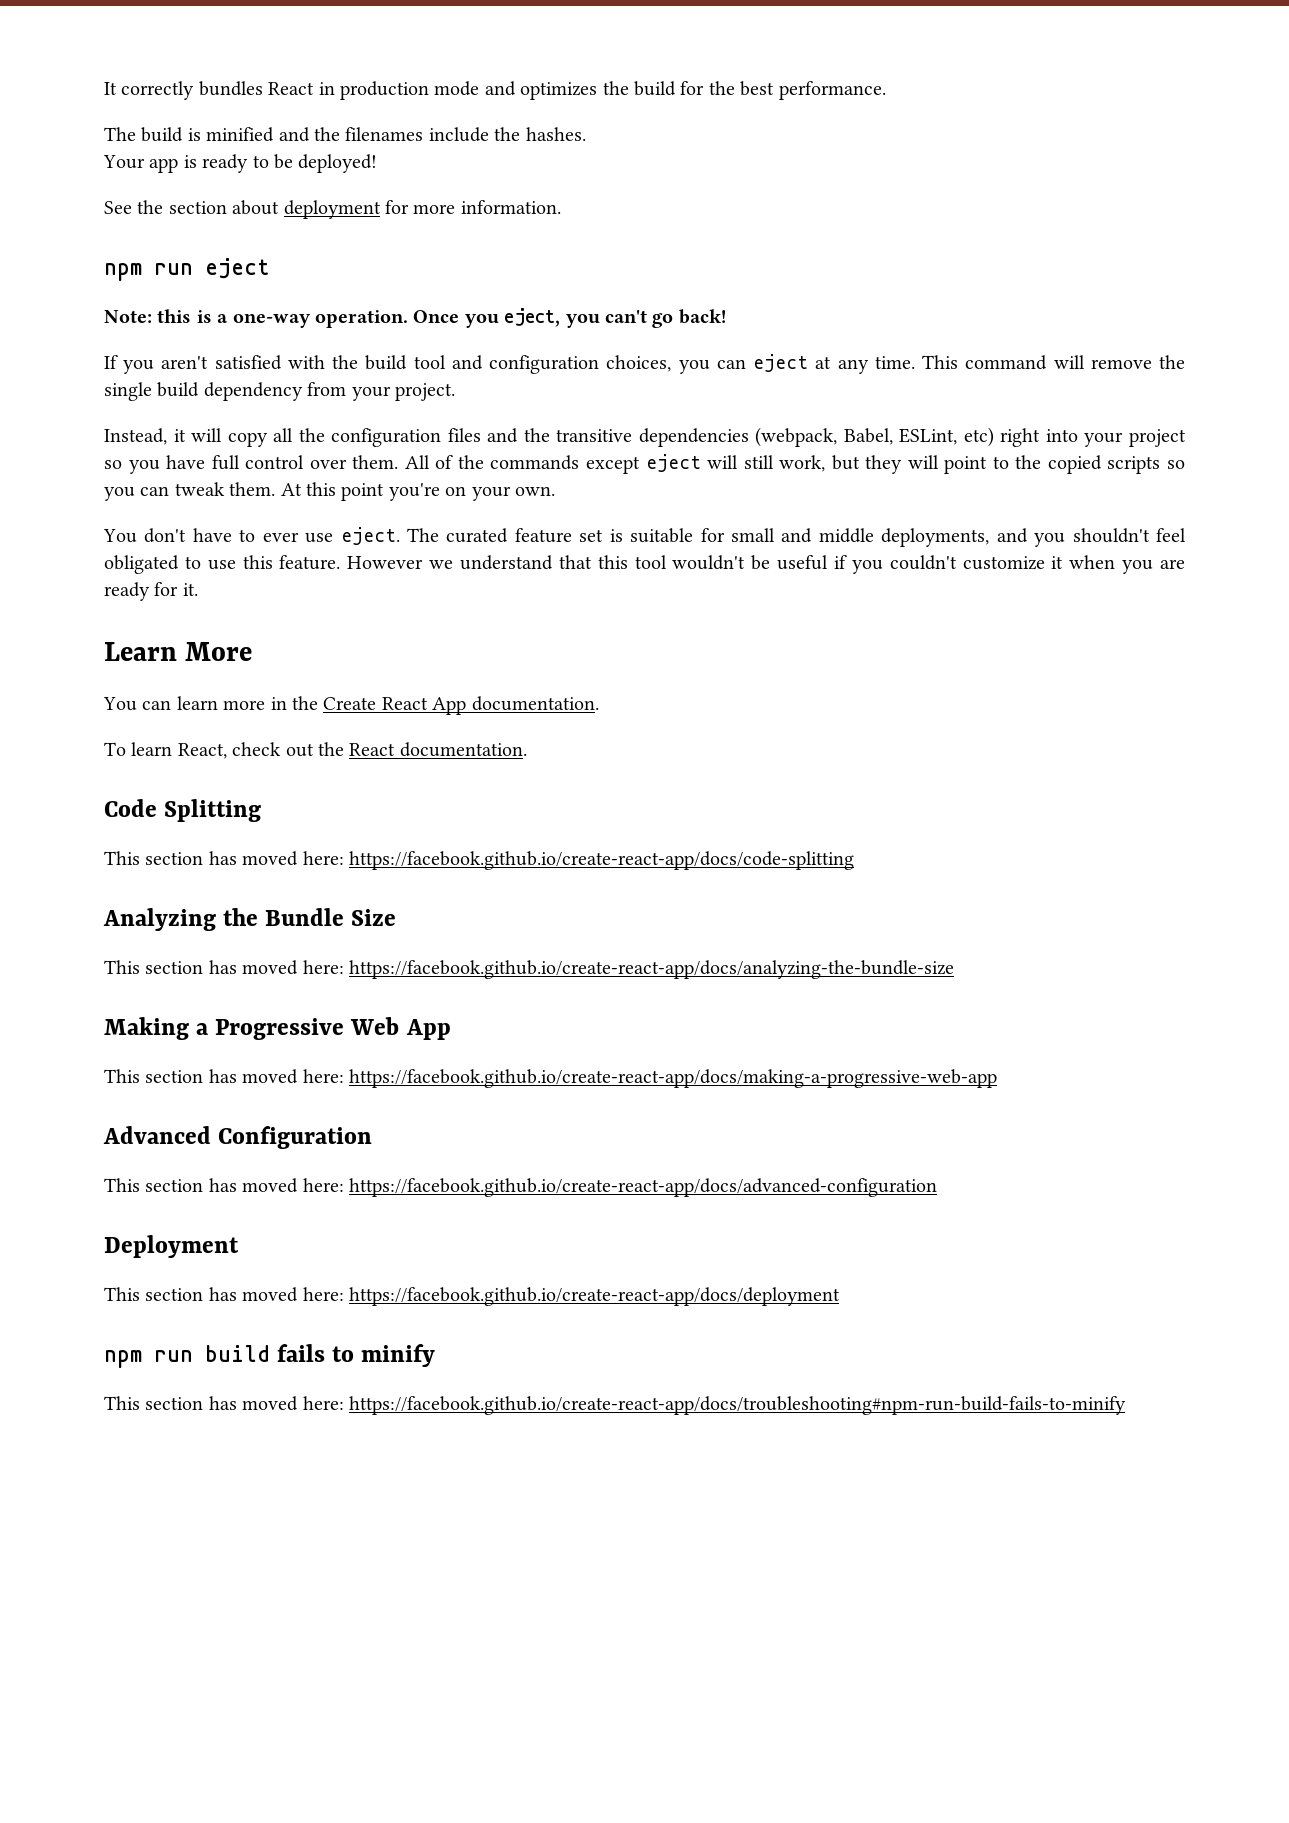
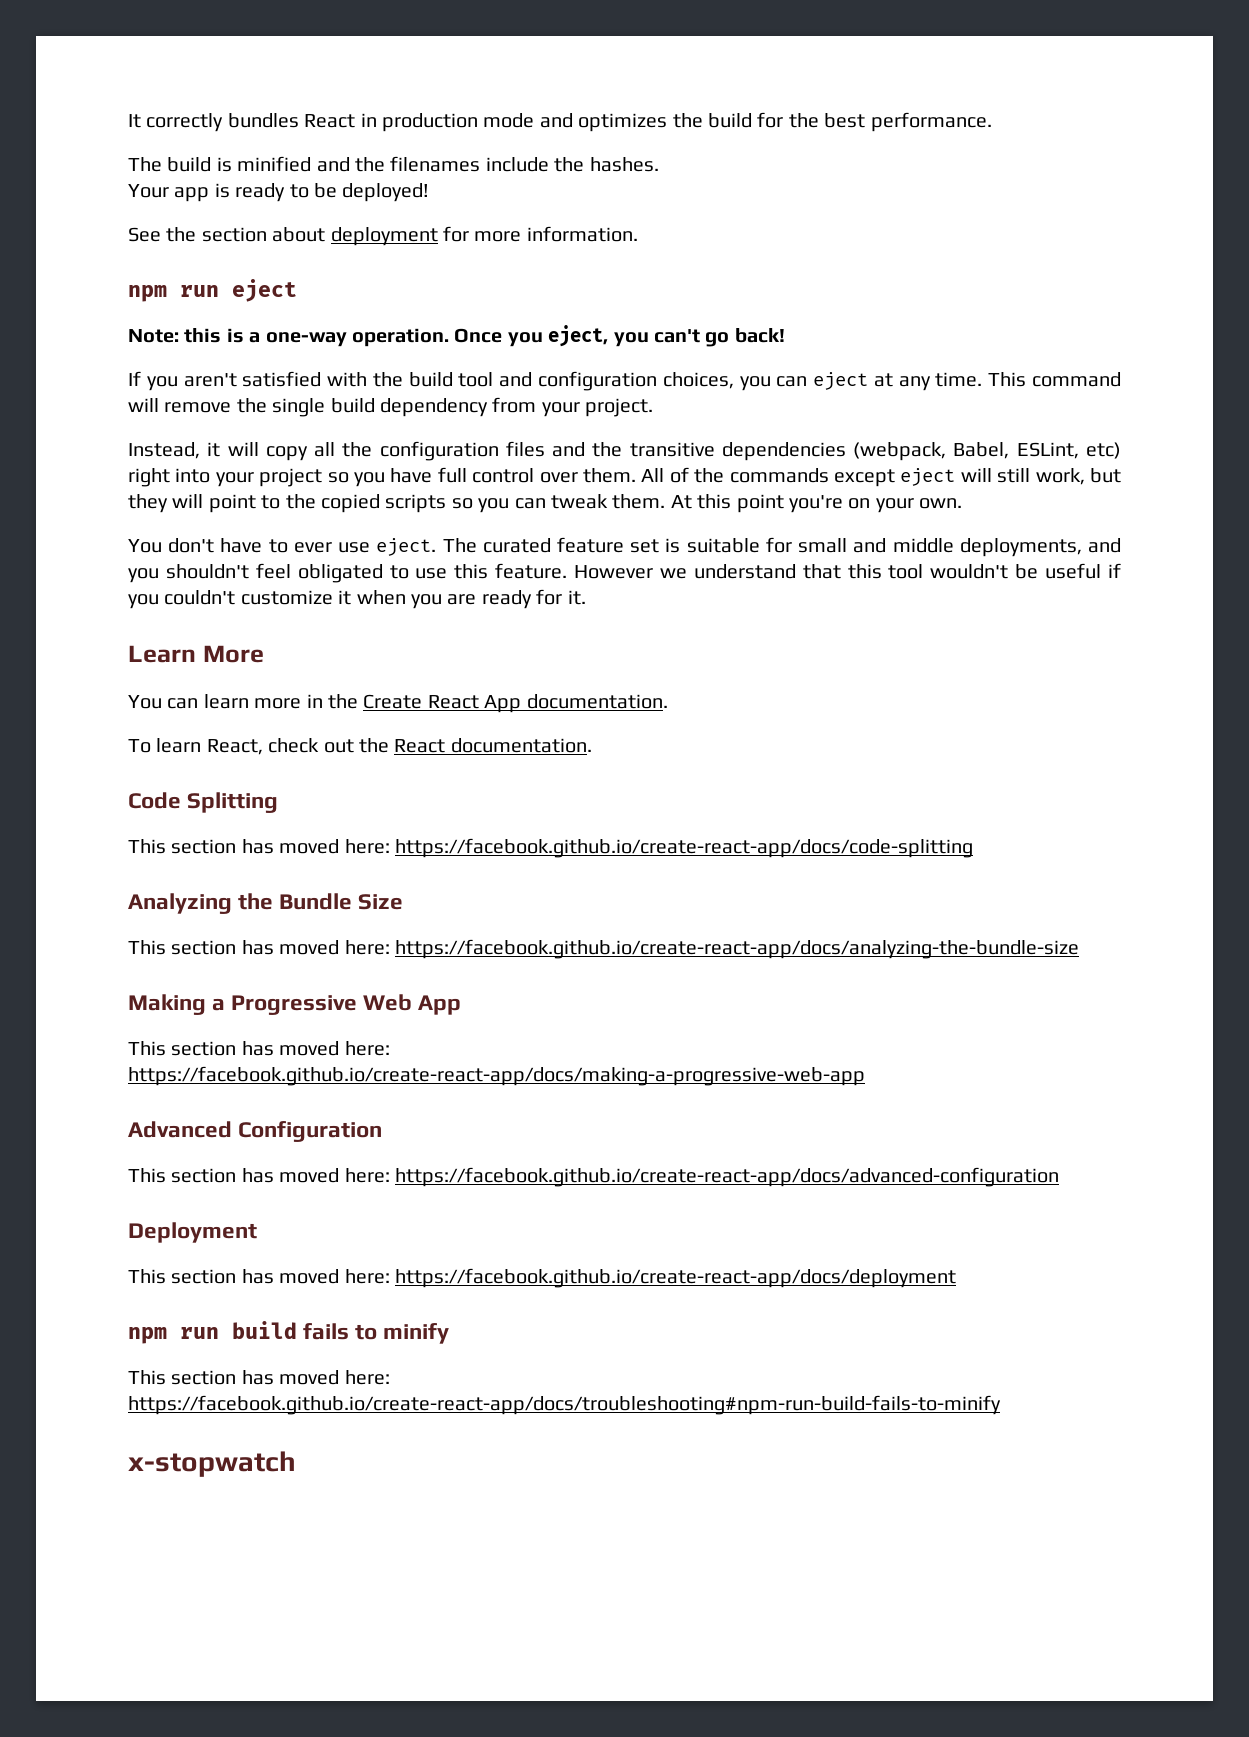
+ x-stopwatch

